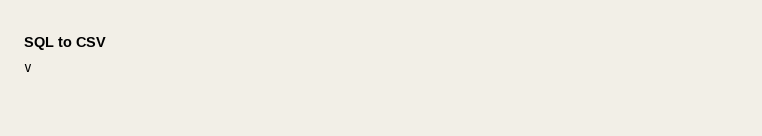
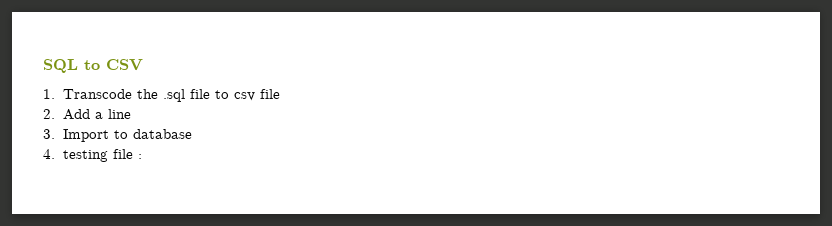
- v
+ 1. Transcode the .sql file to csv file
+ 2. Add a line
+ 3. Import to database
+ 4. testing file :

